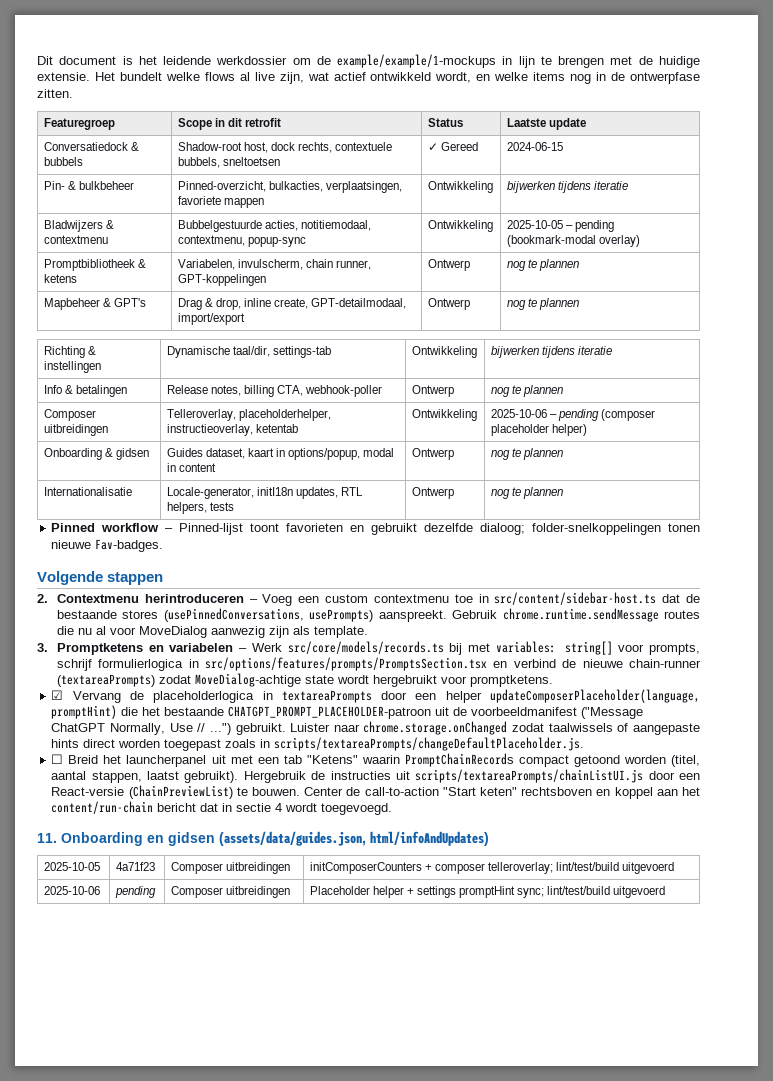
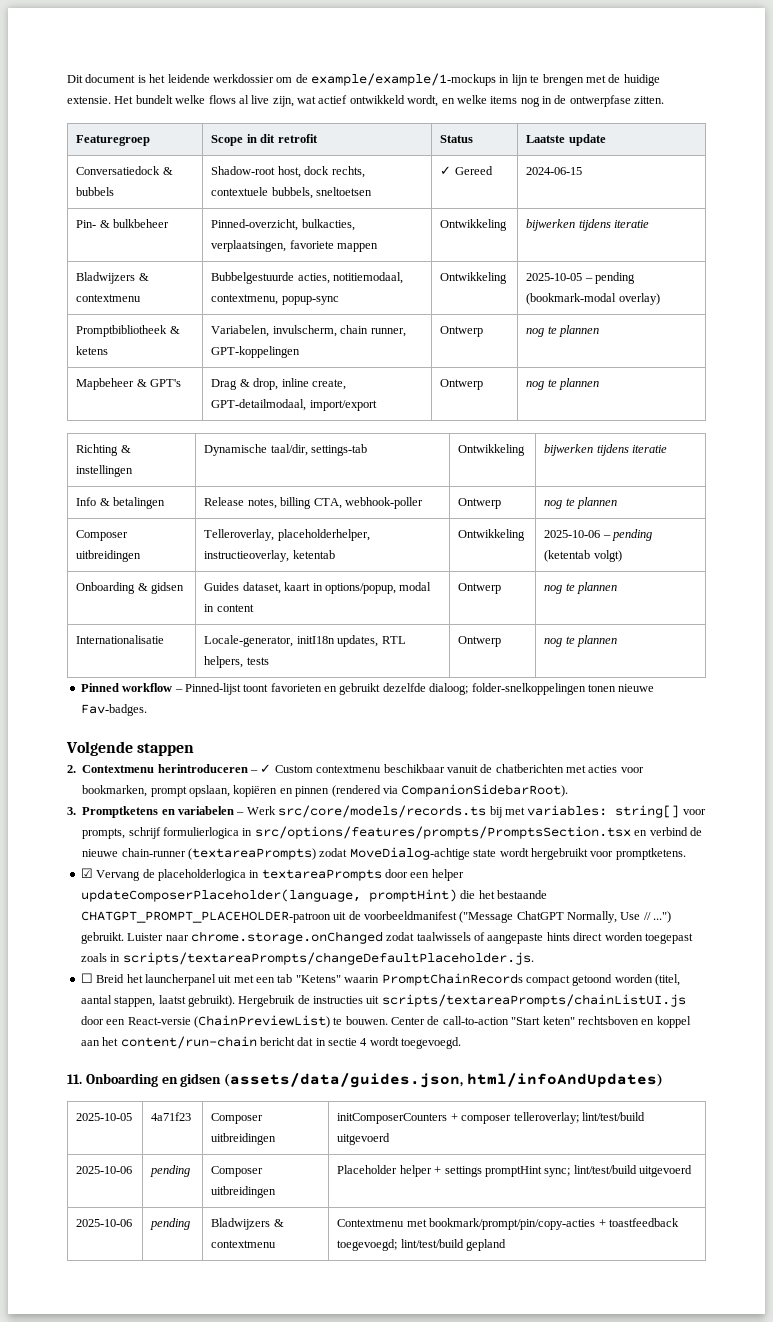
- Composer uitbreidingen | Telleroverlay, placeholderhelper, instructieoverlay, ketentab | Ontwikkeling | 2025-10-06 – pending (composer placeholder helper)
+ Composer uitbreidingen | Telleroverlay, placeholderhelper, instructieoverlay, ketentab | Ontwikkeling | 2025-10-06 – pending (ketentab volgt)
- 2. Contextmenu herintroduceren – Voeg een custom contextmenu toe in src/content/sidebar-host.ts dat de bestaande stores (usePinnedConversations, usePrompts) aanspreekt. Gebruik chrome.runtime.sendMessage routes die nu al voor MoveDialog aanwezig zijn als template.
+ 2. Contextmenu herintroduceren – ✓ Custom contextmenu beschikbaar vanuit de chatberichten met acties voor bookmarken, prompt opslaan, kopiëren en pinnen (rendered via CompanionSidebarRoot).
+ 2025-10-06 | pending | Bladwijzers & contextmenu | Contextmenu met bookmark/prompt/pin/copy-acties + toastfeedback toegevoegd; lint/test/build gepland

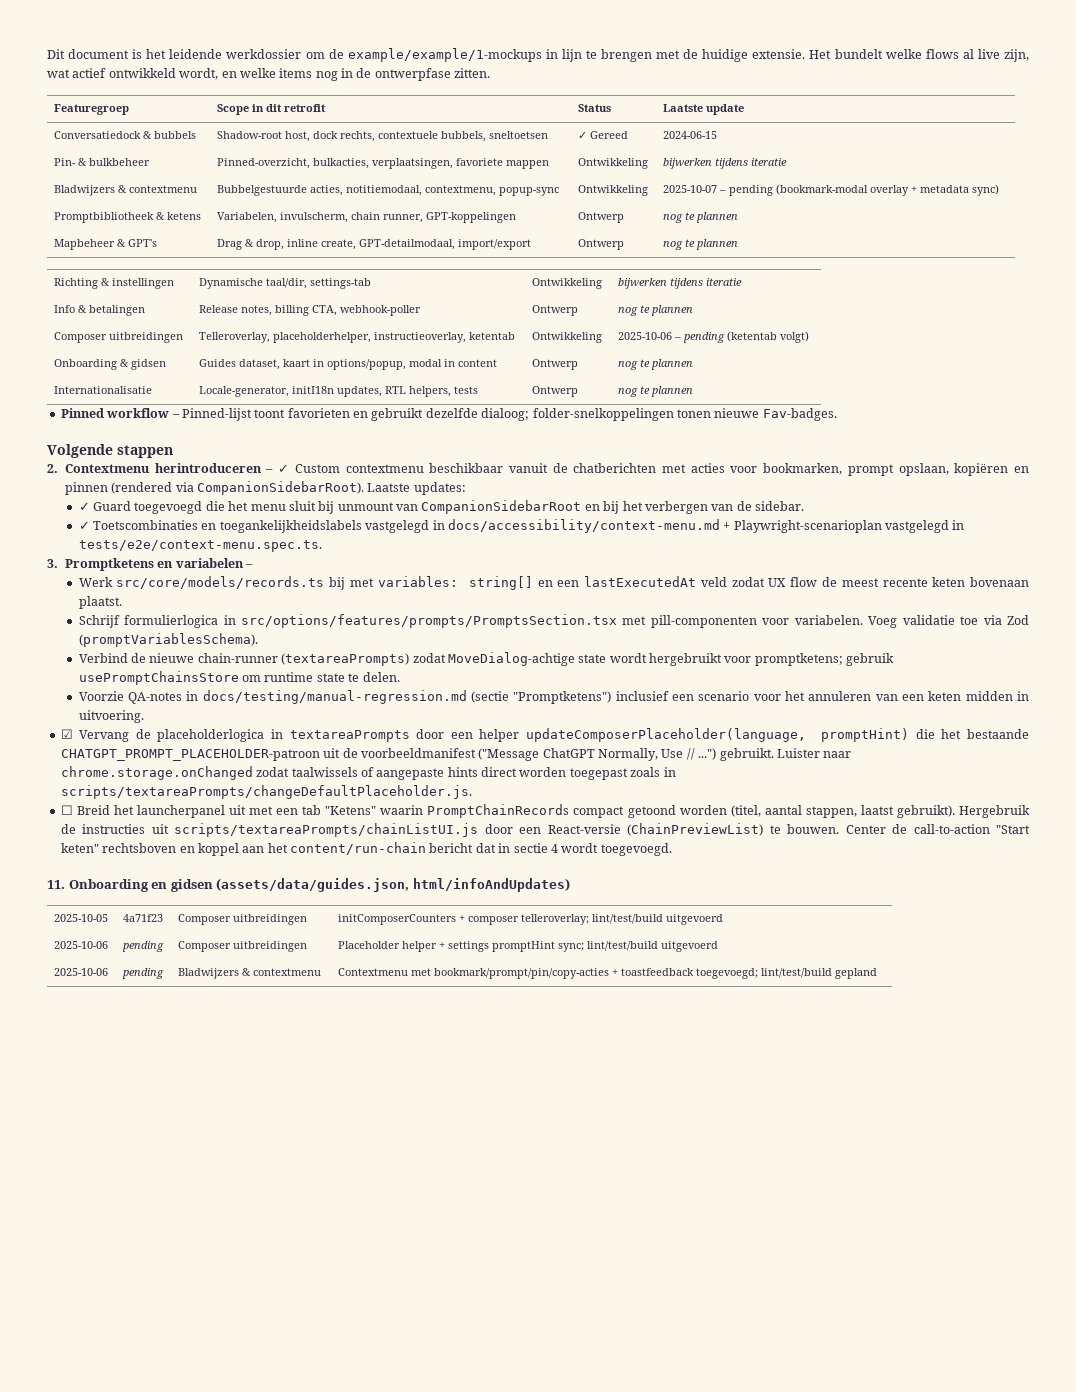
- Bladwijzers & contextmenu | Bubbelgestuurde acties, notitiemodaal, contextmenu, popup-sync | Ontwikkeling | 2025-10-05 – pending (bookmark-modal overlay)
+ Bladwijzers & contextmenu | Bubbelgestuurde acties, notitiemodaal, contextmenu, popup-sync | Ontwikkeling | 2025-10-07 – pending (bookmark-modal overlay + metadata sync)
+ Laatste updates:
+ ✓ Guard toegevoegd die het menu sluit bij unmount van CompanionSidebarRoot en bij het verbergen van de sidebar.
+ ✓ Toetscombinaties en toegankelijkheidslabels vastgelegd in docs/accessibility/context-menu.md + Playwright-scenarioplan vastgelegd in tests/e2e/context-menu.spec.ts.
- 3. Promptketens en variabelen – Werk src/core/models/records.ts bij met variables: string[] voor prompts, schrijf formulierlogica in src/options/features/prompts/PromptsSection.tsx en verbind de nieuwe chain-runner (textareaPrompts) zodat MoveDialog-achtige state wordt hergebruikt voor promptketens.
+ 3. Promptketens en variabelen –
+ Werk src/core/models/records.ts bij met variables: string[] en een lastExecutedAt veld zodat UX flow de meest recente keten bovenaan plaatst.
+ Schrijf formulierlogica in src/options/features/prompts/PromptsSection.tsx met pill-componenten voor variabelen. Voeg validatie toe via Zod (promptVariablesSchema).
+ Verbind de nieuwe chain-runner (textareaPrompts) zodat MoveDialog-achtige state wordt hergebruikt voor promptketens; gebruik usePromptChainsStore om runtime state te delen.
+ Voorzie QA-notes in docs/testing/manual-regression.md (sectie "Promptketens") inclusief een scenario voor het annuleren van een keten midden in uitvoering.

